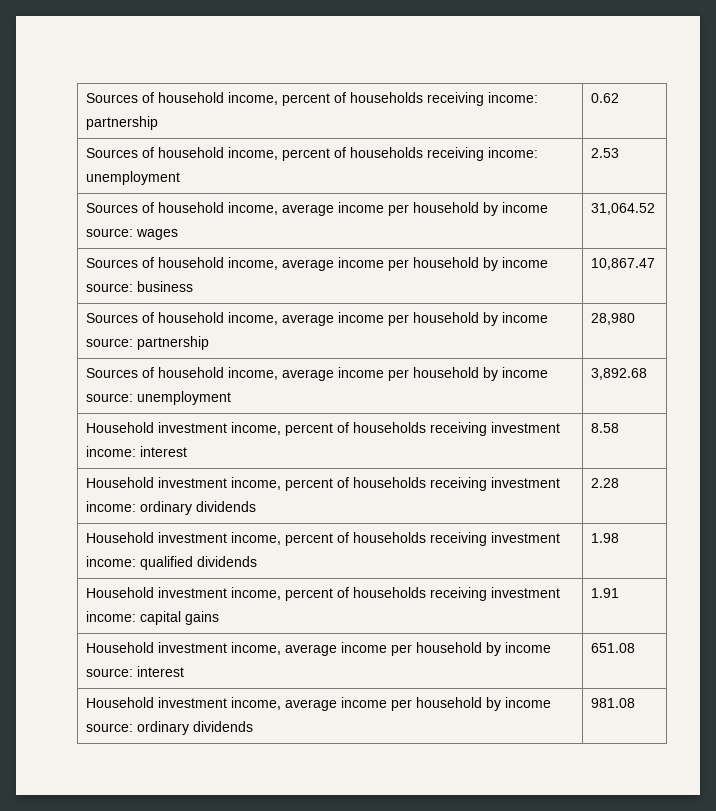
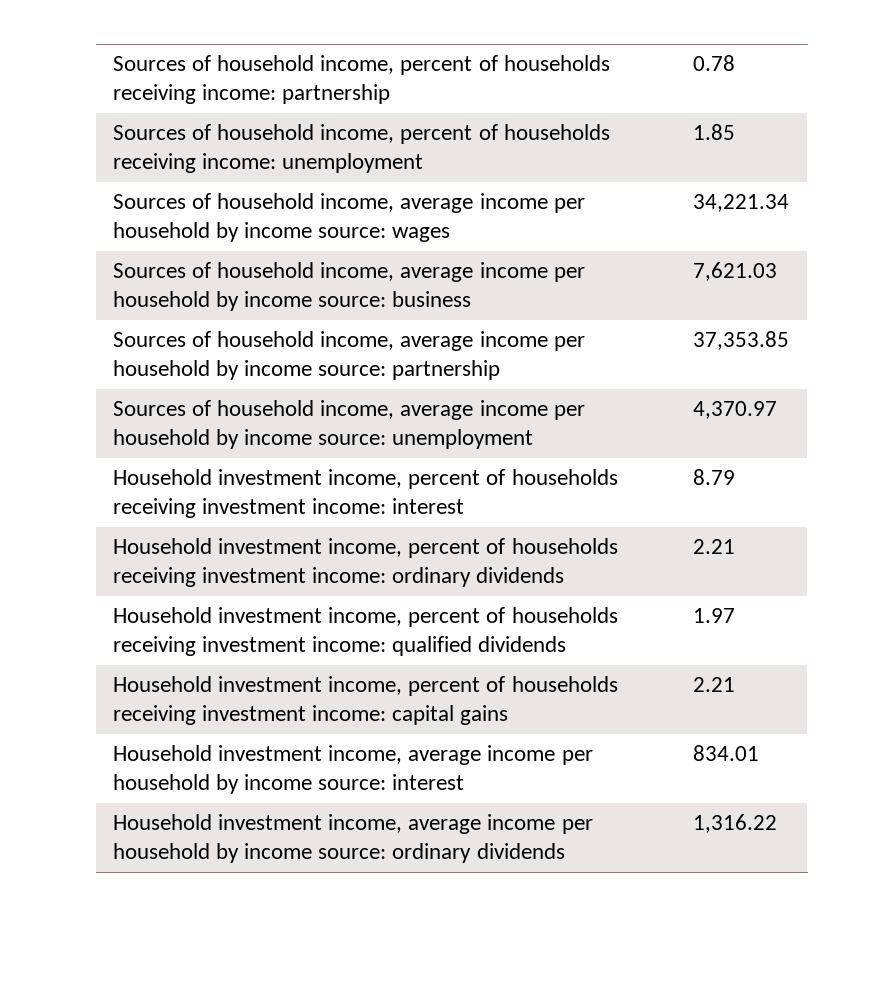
- Sources of household income, percent of households receiving income: partnership | 0.62
+ Sources of household income, percent of households receiving income: partnership | 0.78
- Sources of household income, percent of households receiving income: unemployment | 2.53
+ Sources of household income, percent of households receiving income: unemployment | 1.85
- Sources of household income, average income per household by income source: wages | 31,064.52
+ Sources of household income, average income per household by income source: wages | 34,221.34
- Sources of household income, average income per household by income source: business | 10,867.47
+ Sources of household income, average income per household by income source: business | 7,621.03
- Sources of household income, average income per household by income source: partnership | 28,980
+ Sources of household income, average income per household by income source: partnership | 37,353.85
- Sources of household income, average income per household by income source: unemployment | 3,892.68
+ Sources of household income, average income per household by income source: unemployment | 4,370.97
- Household investment income, percent of households receiving investment income: interest | 8.58
+ Household investment income, percent of households receiving investment income: interest | 8.79
- Household investment income, percent of households receiving investment income: ordinary dividends | 2.28
+ Household investment income, percent of households receiving investment income: ordinary dividends | 2.21
- Household investment income, percent of households receiving investment income: qualified dividends | 1.98
+ Household investment income, percent of households receiving investment income: qualified dividends | 1.97
- Household investment income, percent of households receiving investment income: capital gains | 1.91
+ Household investment income, percent of households receiving investment income: capital gains | 2.21
- Household investment income, average income per household by income source: interest | 651.08
+ Household investment income, average income per household by income source: interest | 834.01
- Household investment income, average income per household by income source: ordinary dividends | 981.08
+ Household investment income, average income per household by income source: ordinary dividends | 1,316.22

